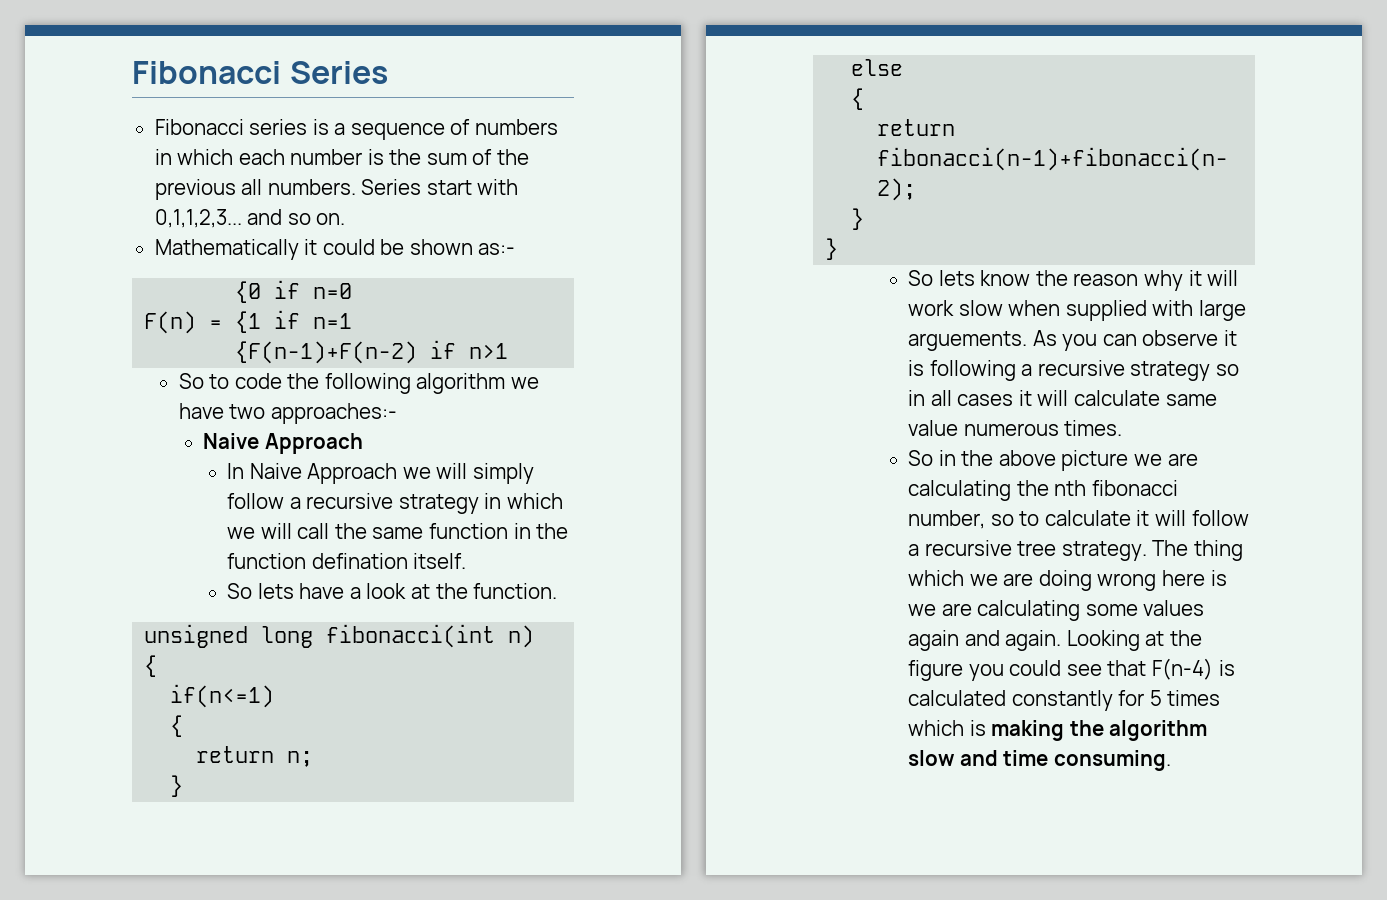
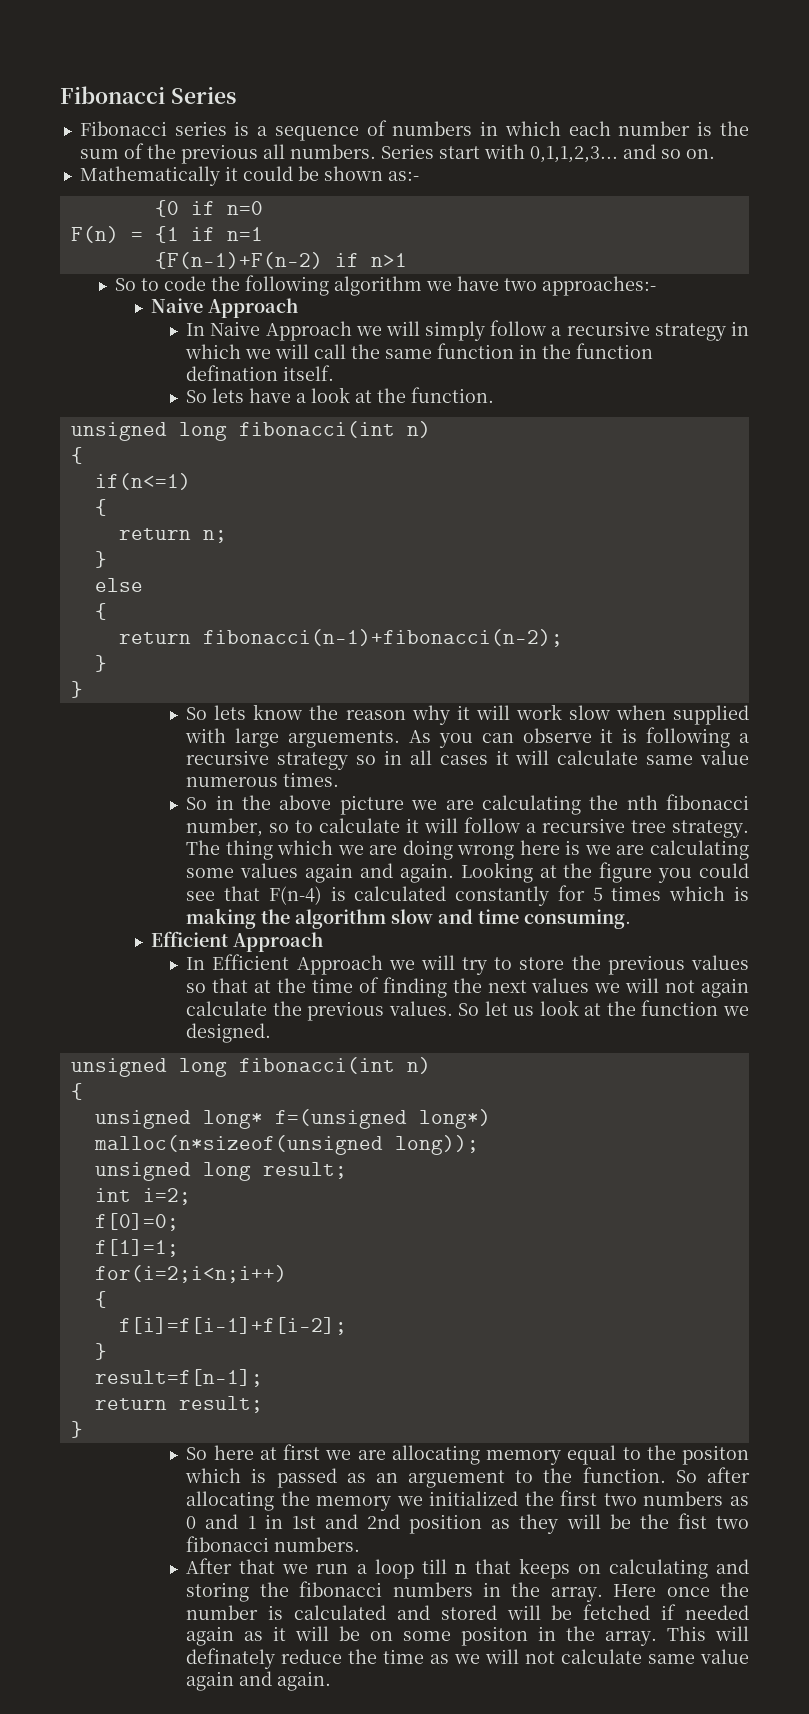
  Looking at the figure you could see that F(n-4) is calculated constantly for 5 times which is making the algorithm slow and time consuming.
+ Efficient Approach
+ In Efficient Approach we will try to store the previous values so that at the time of finding the next values we will not again calculate the previous values. So let us look at the function we designed.
+ unsigned long fibonacci(int n)
+ {
+ unsigned long* f=(unsigned long*) malloc(n*sizeof(unsigned long));
+ unsigned long result;
+ int i=2;
+ f[0]=0;
+ f[1]=1;
+ for(i=2;i<n;i++)
+ {
+ f[i]=f[i-1]+f[i-2];
+ }
+ result=f[n-1];
+ return result;
+ }
+ So here at first we are allocating memory equal to the positon which is passed as an arguement to the function. So after allocating the memory we initialized the first two numbers as 0 and 1 in 1st and 2nd position as they will be the fist two fibonacci numbers.
+ After that we run a loop till n that keeps on calculating and storing the fibonacci numbers in the array. Here once the number is calculated and stored will be fetched if needed again as it will be on some positon in the array. This will definately reduce the time as we will not calculate same value again and again.

